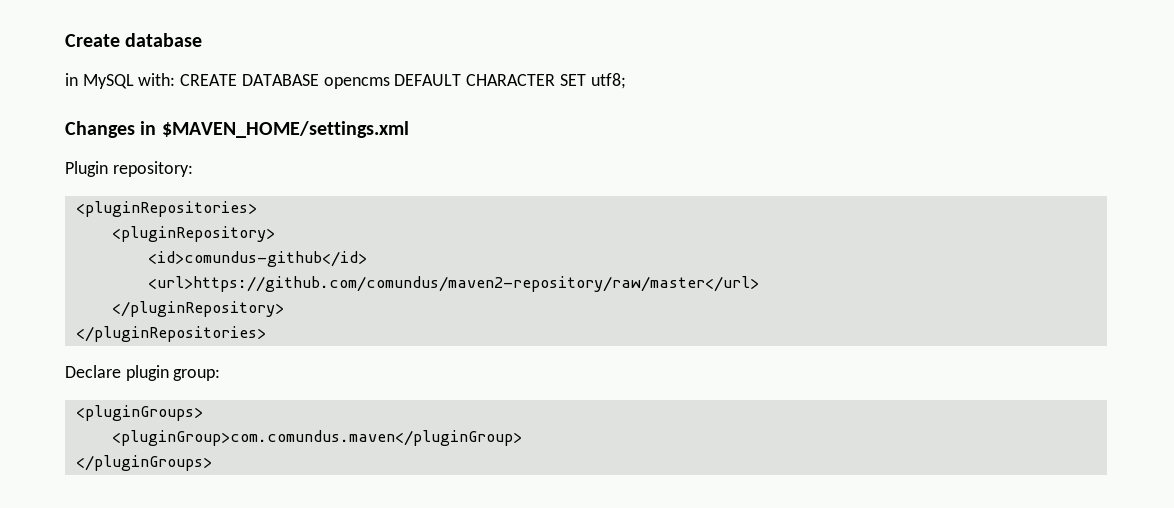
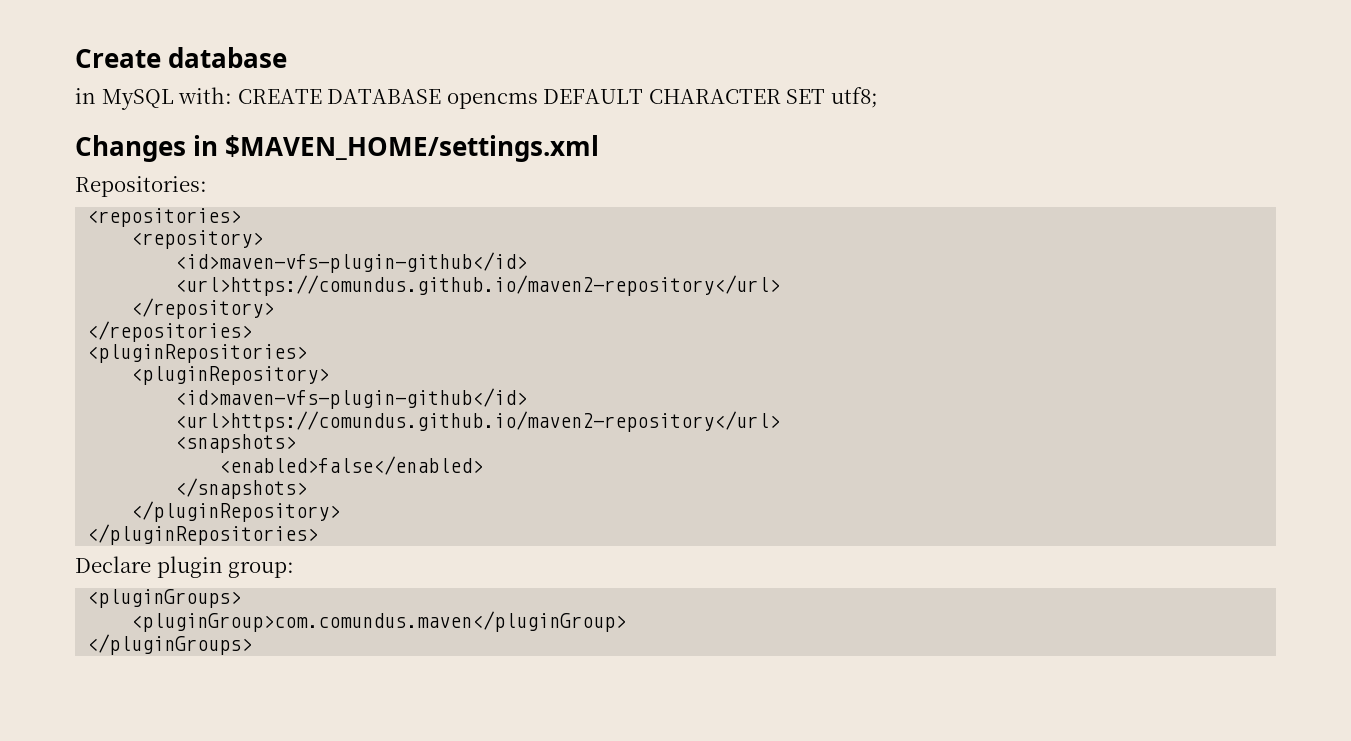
- Plugin repository:
+ Repositories:
+ <repositories>
+ <repository>
+ <id>maven-vfs-plugin-github</id>
+ <url>https://comundus.github.io/maven2-repository</url>
+ </repository>
+ </repositories>
  <pluginRepositories>
  <pluginRepository>
- <id>comundus-github</id>
- <url>https://github.com/comundus/maven2-repository/raw/master</url>
+ <id>maven-vfs-plugin-github</id>
+ <url>https://comundus.github.io/maven2-repository</url>
+ <snapshots>
+ <enabled>false</enabled>
+ </snapshots>

